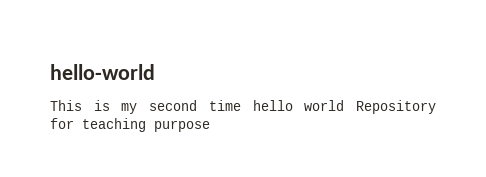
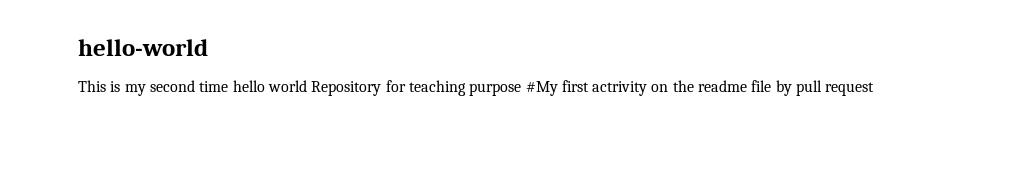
- This is my second time hello world Repository for teaching purpose
+ This is my second time hello world Repository for teaching purpose #My first actrivity on the readme file by pull request

